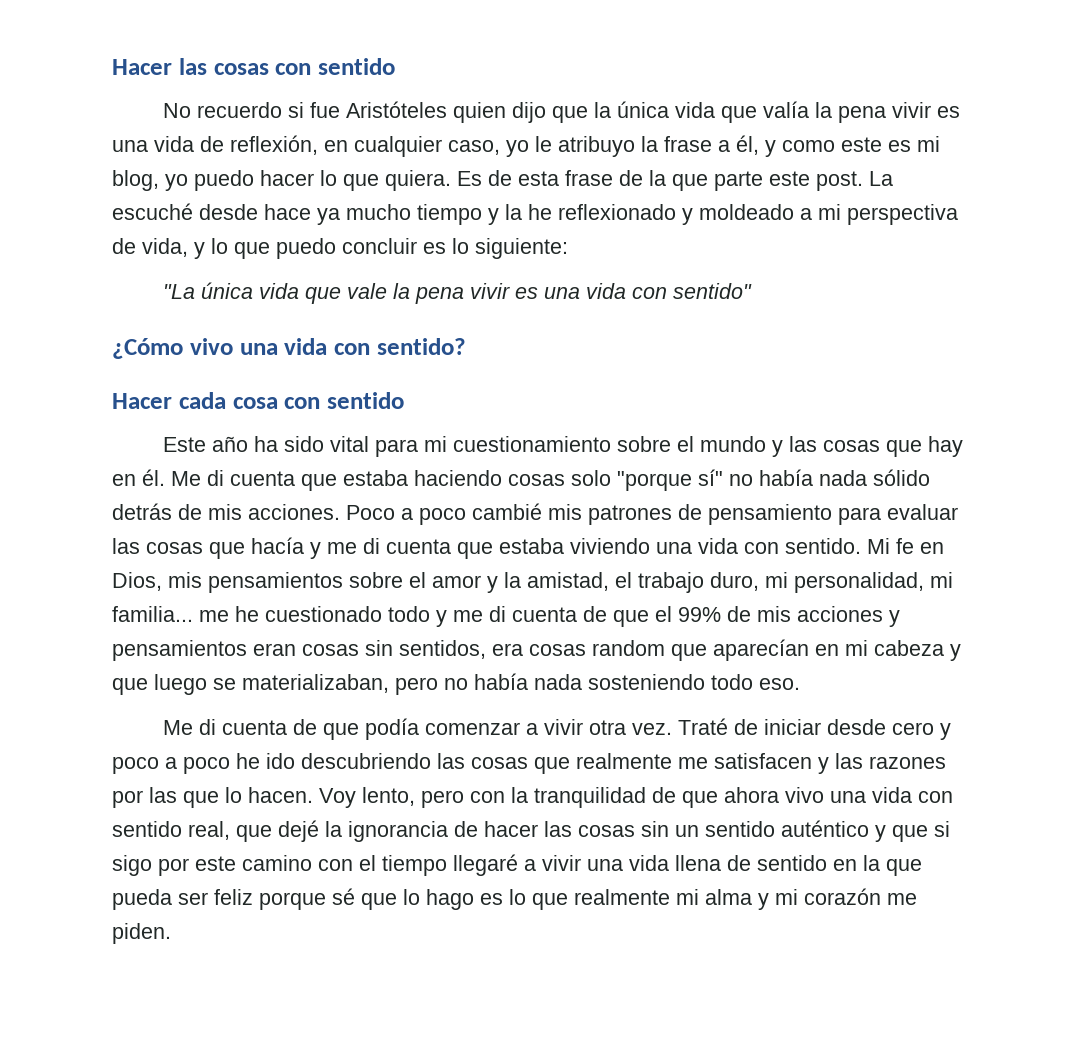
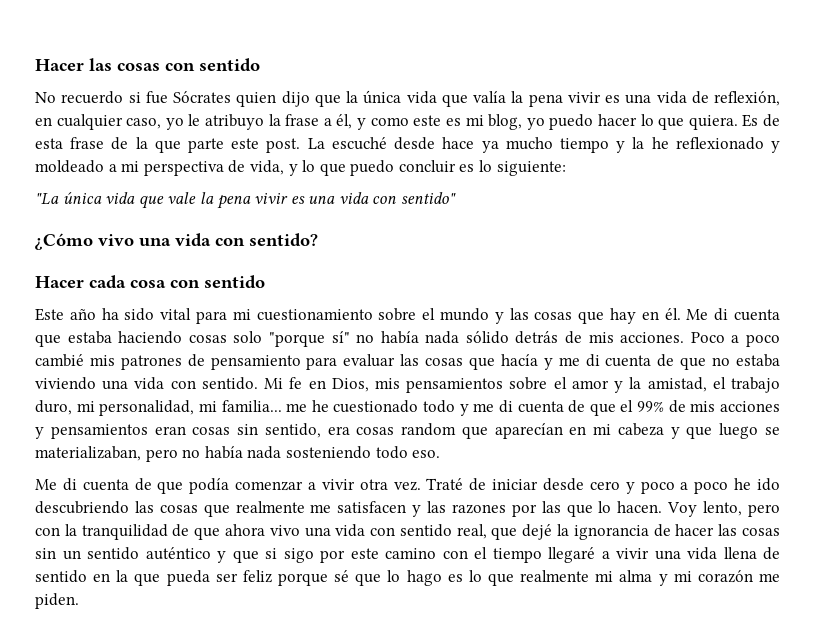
- No recuerdo si fue Aristóteles quien dijo que la única vida que valía la pena vivir es una vida de reflexión, en cualquier caso, yo le atribuyo la frase a él, y como este es mi blog, yo puedo hacer lo que quiera.
+ No recuerdo si fue Sócrates quien dijo que la única vida que valía la pena vivir es una vida de reflexión, en cualquier caso, yo le atribuyo la frase a él, y como este es mi blog, yo puedo hacer lo que quiera.
- Poco a poco cambié mis patrones de pensamiento para evaluar las cosas que hacía y me di cuenta que estaba viviendo una vida con sentido.
+ Poco a poco cambié mis patrones de pensamiento para evaluar las cosas que hacía y me di cuenta de que no estaba viviendo una vida con sentido.
- Mi fe en Dios, mis pensamientos sobre el amor y la amistad, el trabajo duro, mi personalidad, mi familia... me he cuestionado todo y me di cuenta de que el 99% de mis acciones y pensamientos eran cosas sin sentidos, era cosas random que aparecían en mi cabeza y que luego se materializaban, pero no había nada sosteniendo todo eso.
+ Mi fe en Dios, mis pensamientos sobre el amor y la amistad, el trabajo duro, mi personalidad, mi familia... me he cuestionado todo y me di cuenta de que el 99% de mis acciones y pensamientos eran cosas sin sentido, era cosas random que aparecían en mi cabeza y que luego se materializaban, pero no había nada sosteniendo todo eso.

